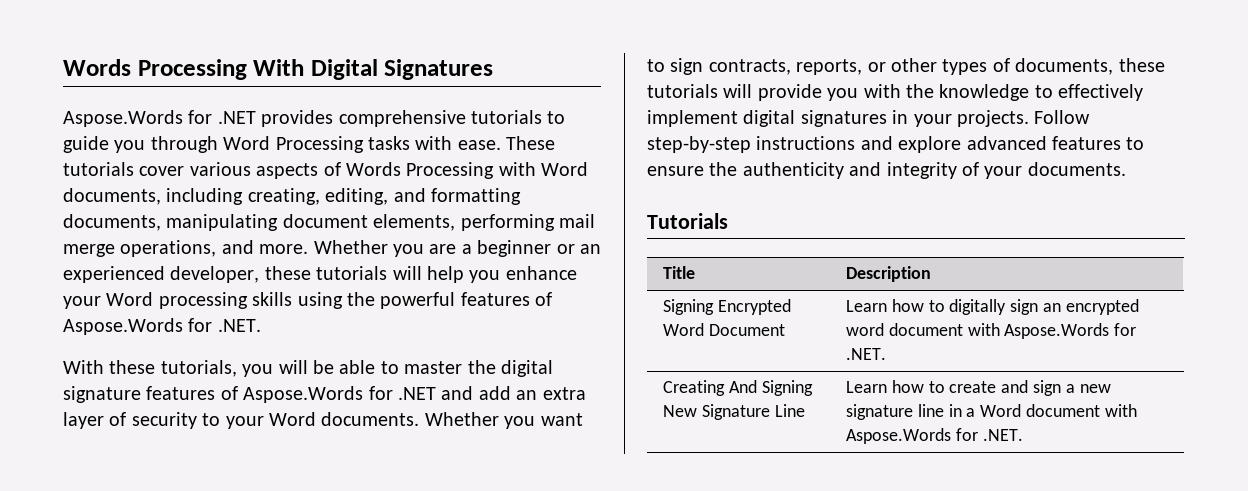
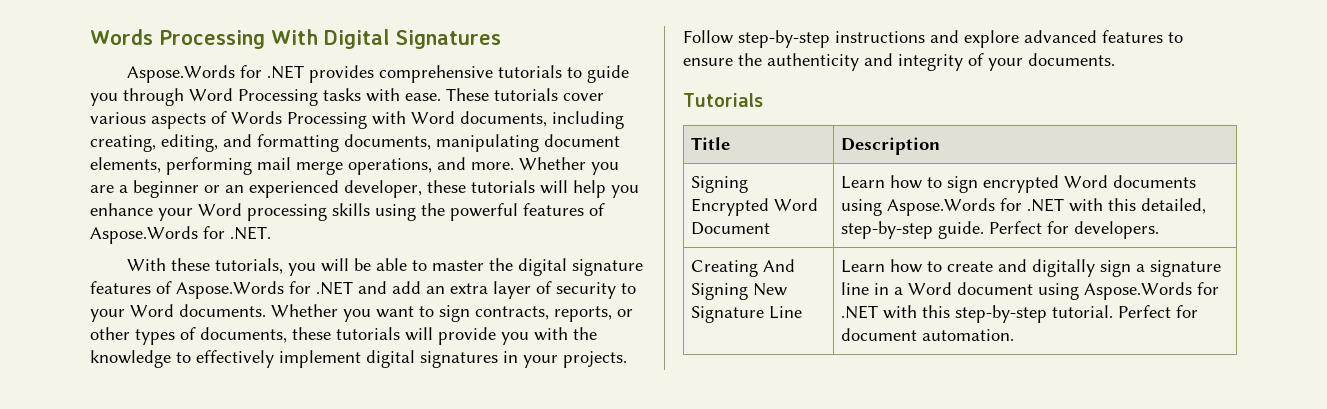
- Signing Encrypted Word Document | Learn how to digitally sign an encrypted word document with Aspose.Words for .NET.
+ Signing Encrypted Word Document | Learn how to sign encrypted Word documents using Aspose.Words for .NET with this detailed, step-by-step guide. Perfect for developers.
- Creating And Signing New Signature Line | Learn how to create and sign a new signature line in a Word document with Aspose.Words for .NET.
+ Creating And Signing New Signature Line | Learn how to create and digitally sign a signature line in a Word document using Aspose.Words for .NET with this step-by-step tutorial. Perfect for document automation.

